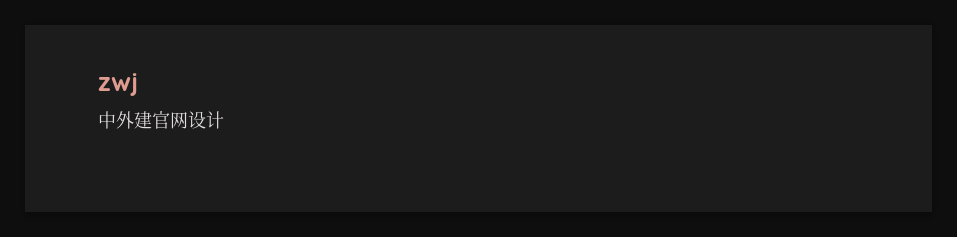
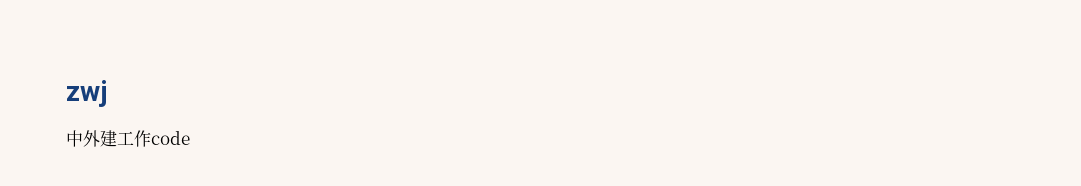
- 中外建官网设计
+ 中外建工作code

